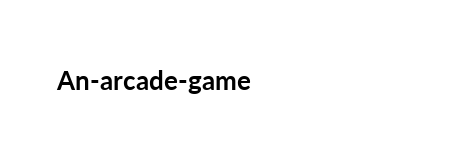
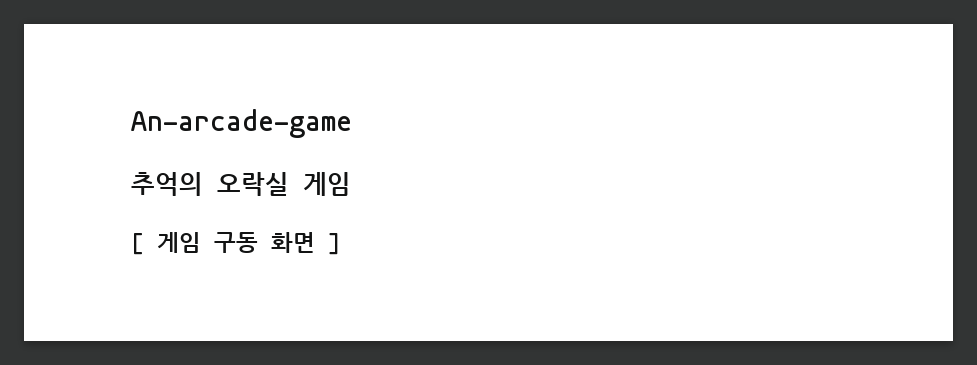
+ 추억의 오락실 게임
+ [ 게임 구동 화면 ]

